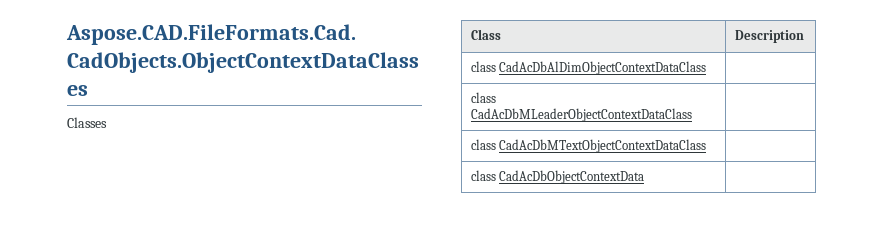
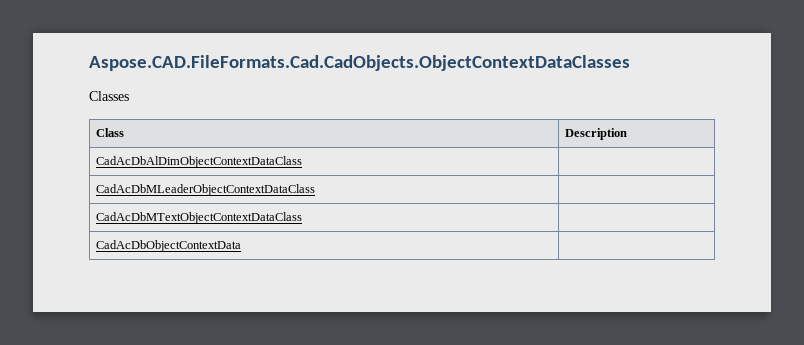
- class CadAcDbAlDimObjectContextDataClass |
+ CadAcDbAlDimObjectContextDataClass |
- class CadAcDbMLeaderObjectContextDataClass |
+ CadAcDbMLeaderObjectContextDataClass |
- class CadAcDbMTextObjectContextDataClass |
+ CadAcDbMTextObjectContextDataClass |
- class CadAcDbObjectContextData |
+ CadAcDbObjectContextData |

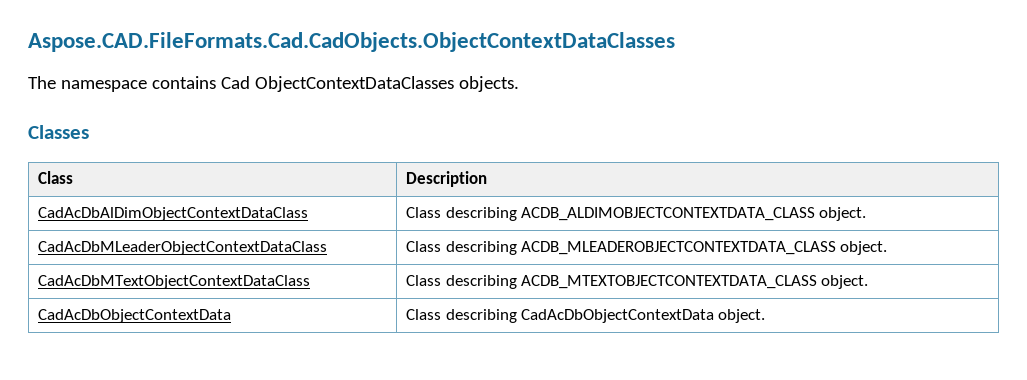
+ The namespace contains Cad ObjectContextDataClasses objects.
  Classes
  Class | Description
- CadAcDbAlDimObjectContextDataClass |
- CadAcDbMLeaderObjectContextDataClass |
- CadAcDbMTextObjectContextDataClass |
- CadAcDbObjectContextData |
+ CadAcDbAlDimObjectContextDataClass | Class describing ACDB_ALDIMOBJECTCONTEXTDATA_CLASS object.
+ CadAcDbMLeaderObjectContextDataClass | Class describing ACDB_MLEADEROBJECTCONTEXTDATA_CLASS object.
+ CadAcDbMTextObjectContextDataClass | Class describing ACDB_MTEXTOBJECTCONTEXTDATA_CLASS object.
+ CadAcDbObjectContextData | Class describing CadAcDbObjectContextData object.

